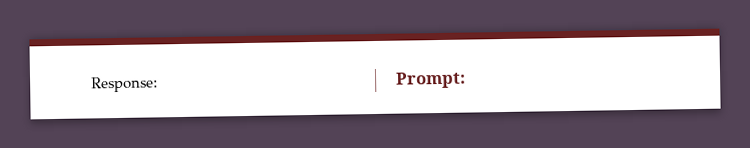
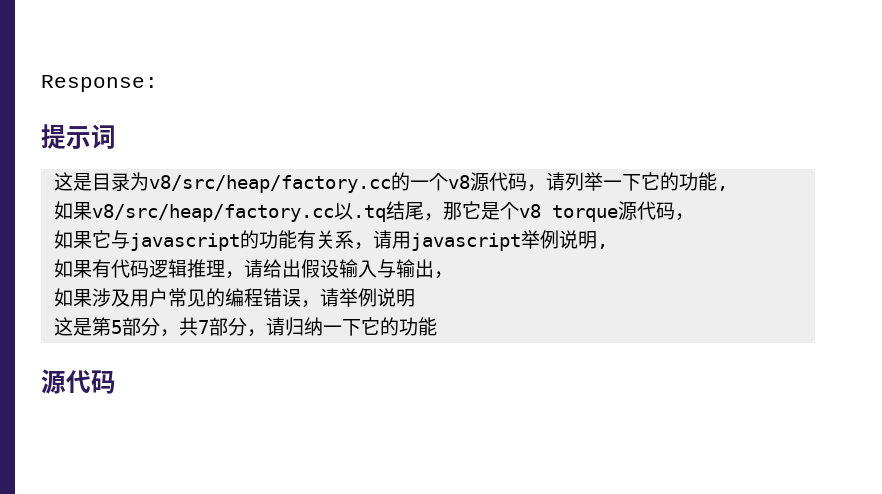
- Prompt:
+ 提示词
+ 这是目录为v8/src/heap/factory.cc的一个v8源代码，请列举一下它的功能,
+ 如果v8/src/heap/factory.cc以.tq结尾，那它是个v8 torque源代码，
+ 如果它与javascript的功能有关系，请用javascript举例说明,
+ 如果有代码逻辑推理，请给出假设输入与输出，
+ 如果涉及用户常见的编程错误，请举例说明
+ 这是第5部分，共7部分，请归纳一下它的功能
+ 源代码

